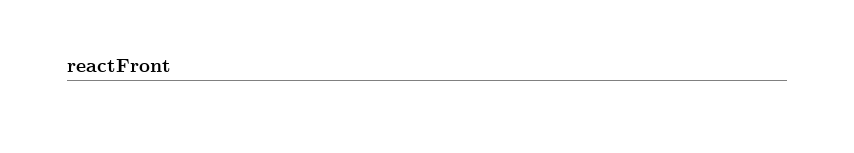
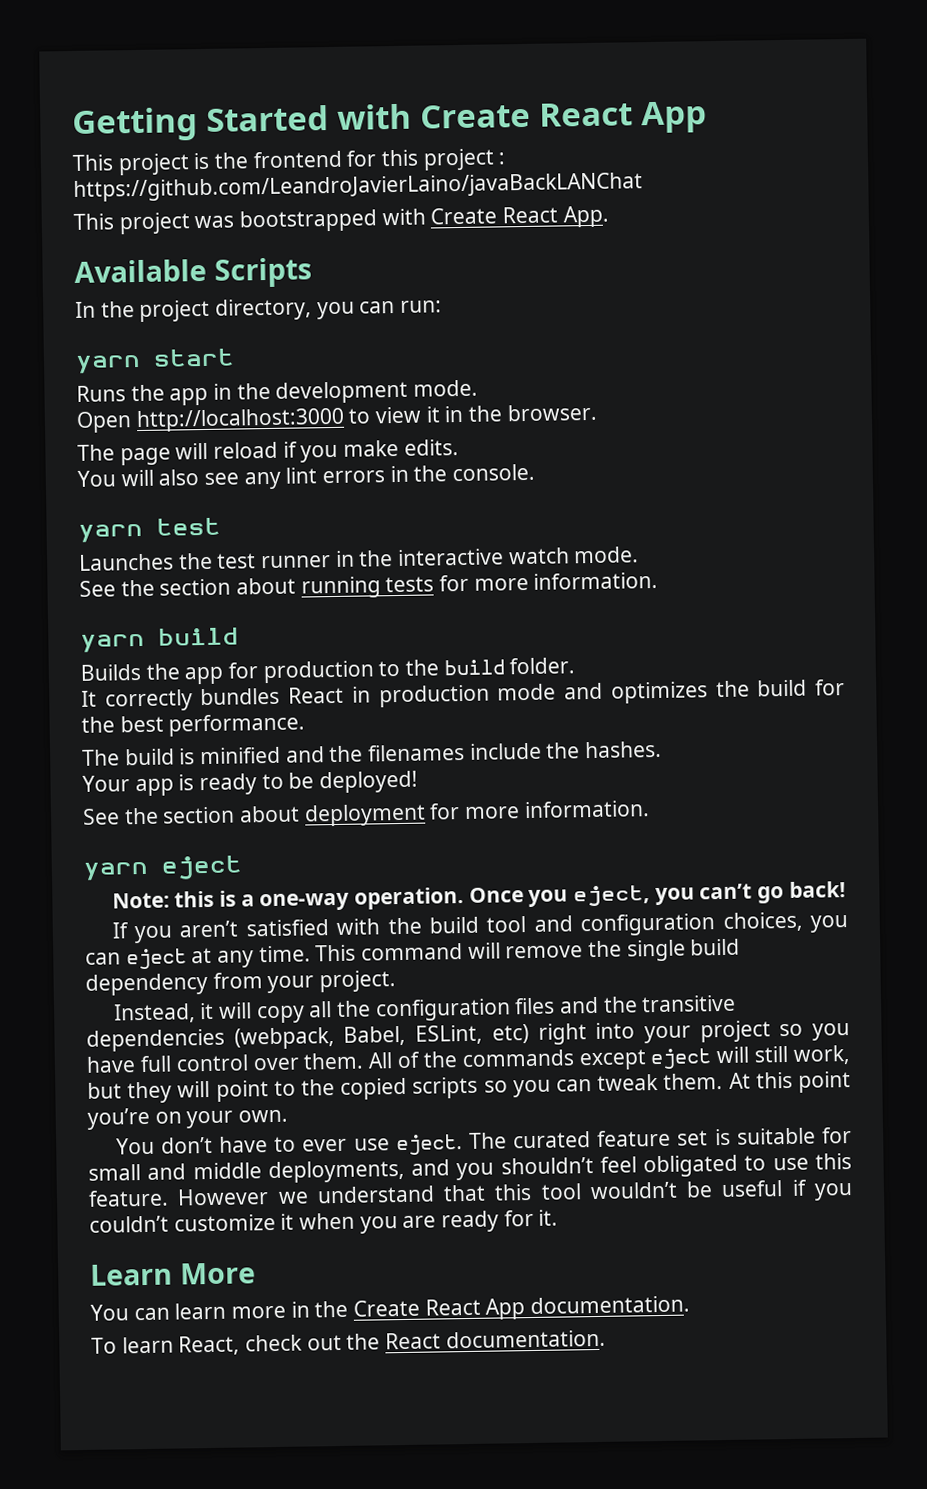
- reactFront
+ Getting Started with Create React App
+ This project is the frontend for this project : https://github.com/LeandroJavierLaino/javaBackLANChat
+ This project was bootstrapped with Create React App.
+ Available Scripts
+ In the project directory, you can run:
+ yarn start
+ Runs the app in the development mode.
+ Open http://localhost:3000 to view it in the browser.
+ The page will reload if you make edits.
+ You will also see any lint errors in the console.
+ yarn test
+ Launches the test runner in the interactive watch mode.
+ See the section about running tests for more information.
+ yarn build
+ Builds the app for production to the build folder.
+ It correctly bundles React in production mode and optimizes the build for the best performance.
+ The build is minified and the filenames include the hashes.
+ Your app is ready to be deployed!
+ See the section about deployment for more information.
+ yarn eject
+ Note: this is a one-way operation. Once you eject, you can’t go back!
+ If you aren’t satisfied with the build tool and configuration choices, you can eject at any time. This command will remove the single build dependency from your project.
+ Instead, it will copy all the configuration files and the transitive dependencies (webpack, Babel, ESLint, etc) right into your project so you have full control over them. All of the commands except eject will still work, but they will point to the copied scripts so you can tweak them. At this point you’re on your own.
+ You don’t have to ever use eject. The curated feature set is suitable for small and middle deployments, and you shouldn’t feel obligated to use this feature. However we understand that this tool wouldn’t be useful if you couldn’t customize it when you are ready for it.
+ Learn More
+ You can learn more in the Create React App documentation.
+ To learn React, check out the React documentation.

